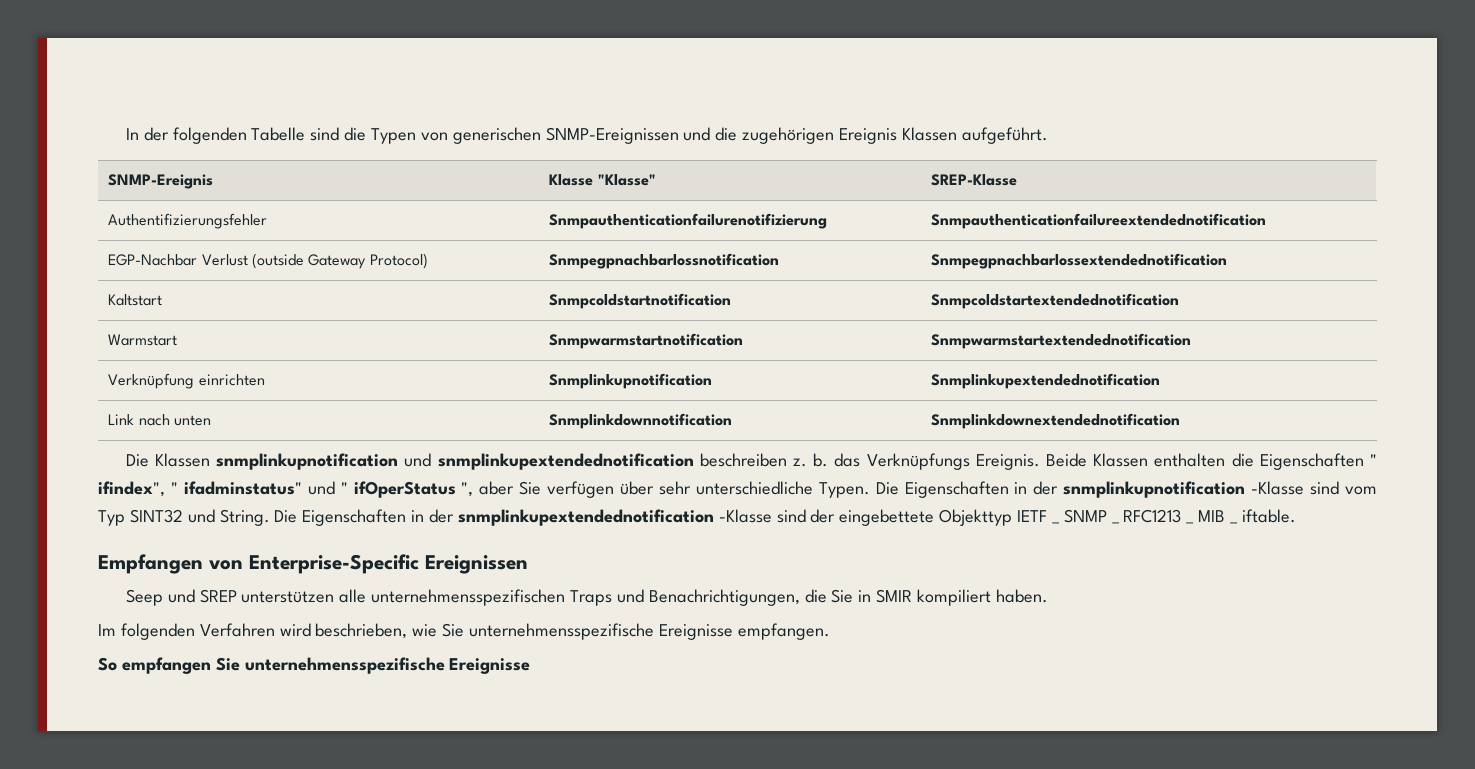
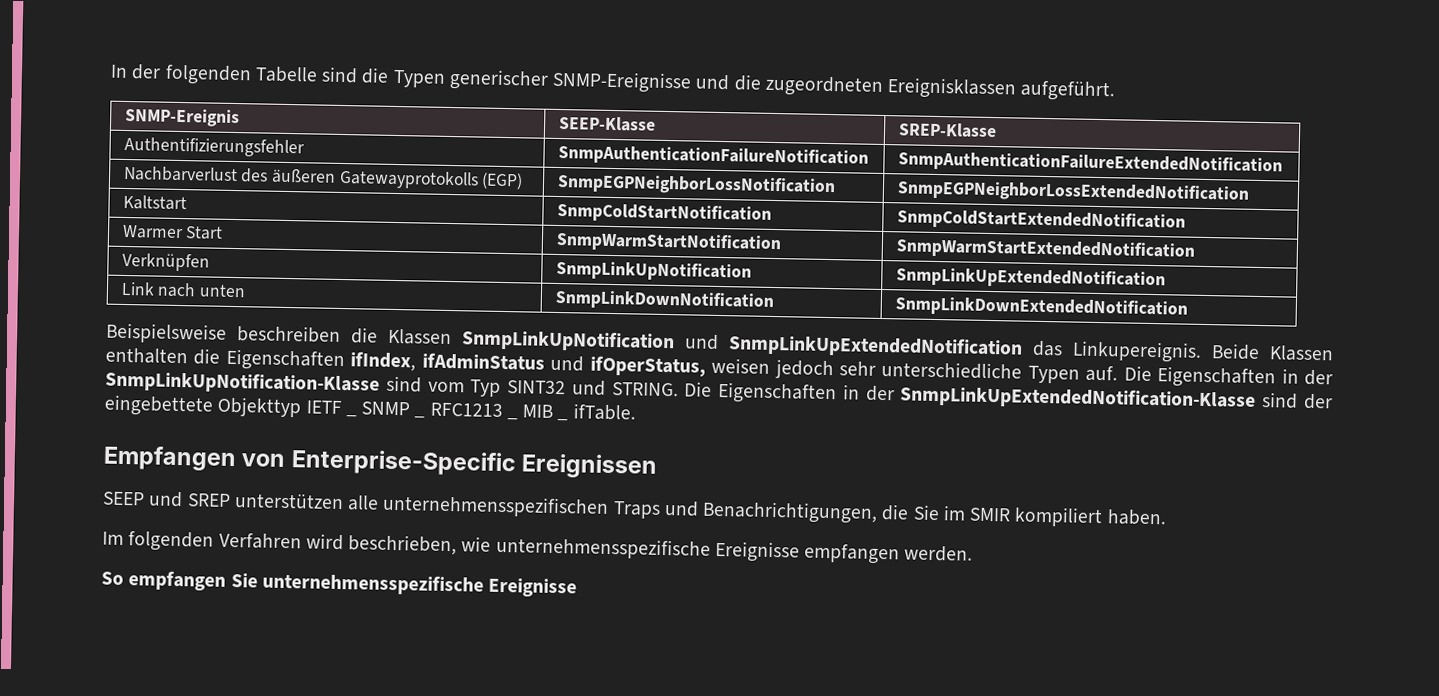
- In der folgenden Tabelle sind die Typen von generischen SNMP-Ereignissen und die zugehörigen Ereignis Klassen aufgeführt.
+ In der folgenden Tabelle sind die Typen generischer SNMP-Ereignisse und die zugeordneten Ereignisklassen aufgeführt.
- SNMP-Ereignis | Klasse "Klasse" | SREP-Klasse
+ SNMP-Ereignis | SEEP-Klasse | SREP-Klasse
- Authentifizierungsfehler | Snmpauthenticationfailurenotifizierung | Snmpauthenticationfailureextendednotification
- EGP-Nachbar Verlust (outside Gateway Protocol) | Snmpegpnachbarlossnotification | Snmpegpnachbarlossextendednotification
- Kaltstart | Snmpcoldstartnotification | Snmpcoldstartextendednotification
- Warmstart | Snmpwarmstartnotification | Snmpwarmstartextendednotification
- Verknüpfung einrichten | Snmplinkupnotification | Snmplinkupextendednotification
- Link nach unten | Snmplinkdownnotification | Snmplinkdownextendednotification
- Die Klassen snmplinkupnotification und snmplinkupextendednotification beschreiben z. b. das Verknüpfungs Ereignis.
+ Authentifizierungsfehler | SnmpAuthenticationFailureNotification | SnmpAuthenticationFailureExtendedNotification
+ Nachbarverlust des äußeren Gatewayprotokolls (EGP) | SnmpEGPNeighborLossNotification | SnmpEGPNeighborLossExtendedNotification
+ Kaltstart | SnmpColdStartNotification | SnmpColdStartExtendedNotification
+ Warmer Start | SnmpWarmStartNotification | SnmpWarmStartExtendedNotification
+ Verknüpfen | SnmpLinkUpNotification | SnmpLinkUpExtendedNotification
+ Link nach unten | SnmpLinkDownNotification | SnmpLinkDownExtendedNotification
+ Beispielsweise beschreiben die Klassen SnmpLinkUpNotification und SnmpLinkUpExtendedNotification das Linkupereignis.
- Beide Klassen enthalten die Eigenschaften " ifindex", " ifadminstatus" und " ifOperStatus ", aber Sie verfügen über sehr unterschiedliche Typen. Die Eigenschaften in der snmplinkupnotification -Klasse sind vom Typ SINT32 und String. Die Eigenschaften in der snmplinkupextendednotification -Klasse sind der eingebettete Objekttyp IETF _ SNMP _ RFC1213 _ MIB _ iftable.
+ Beide Klassen enthalten die Eigenschaften ifIndex, ifAdminStatus und ifOperStatus, weisen jedoch sehr unterschiedliche Typen auf. Die Eigenschaften in der SnmpLinkUpNotification-Klasse sind vom Typ SINT32 und STRING. Die Eigenschaften in der SnmpLinkUpExtendedNotification-Klasse sind der eingebettete Objekttyp IETF _ SNMP _ RFC1213 _ MIB _ ifTable.
- Seep und SREP unterstützen alle unternehmensspezifischen Traps und Benachrichtigungen, die Sie in SMIR kompiliert haben.
+ SEEP und SREP unterstützen alle unternehmensspezifischen Traps und Benachrichtigungen, die Sie im SMIR kompiliert haben.
- Im folgenden Verfahren wird beschrieben, wie Sie unternehmensspezifische Ereignisse empfangen.
+ Im folgenden Verfahren wird beschrieben, wie unternehmensspezifische Ereignisse empfangen werden.

